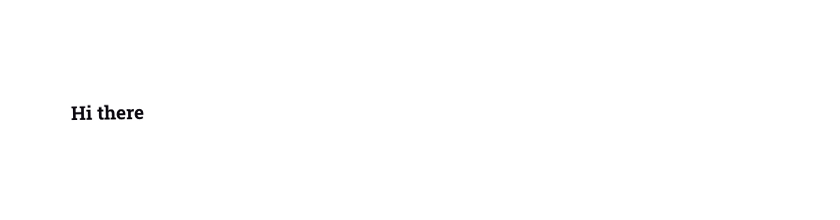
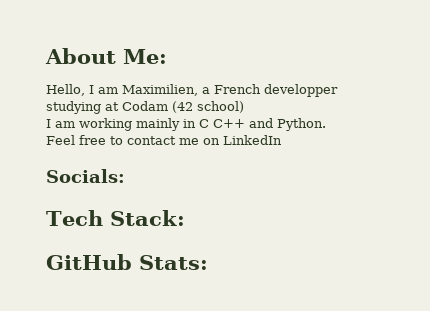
- Hi there
+ About Me:
+ Hello, I am Maximilien, a French developper studying at Codam (42 school)
+ I am working mainly in C C++ and Python.
+ Feel free to contact me on LinkedIn
+ Socials:
+ Tech Stack:
+ GitHub Stats:

